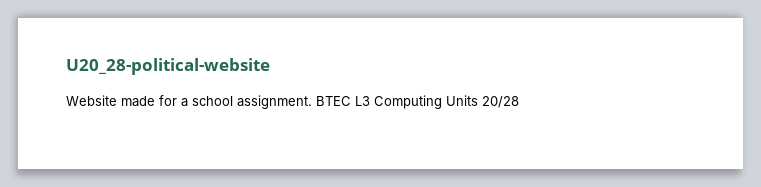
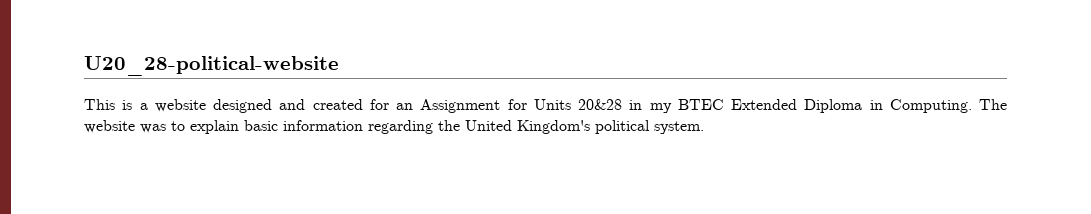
- Website made for a school assignment. BTEC L3 Computing Units 20/28
+ This is a website designed and created for an Assignment for Units 20&28 in my BTEC Extended Diploma in Computing. The website was to explain basic information regarding the United Kingdom's political system.

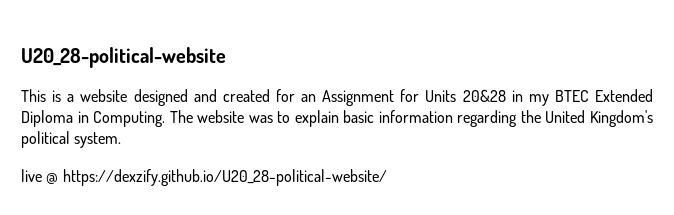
+ live @ https://dexzify.github.io/U20_28-political-website/

